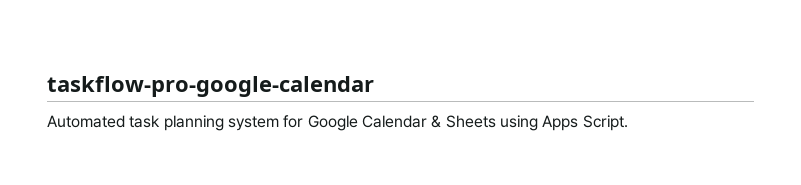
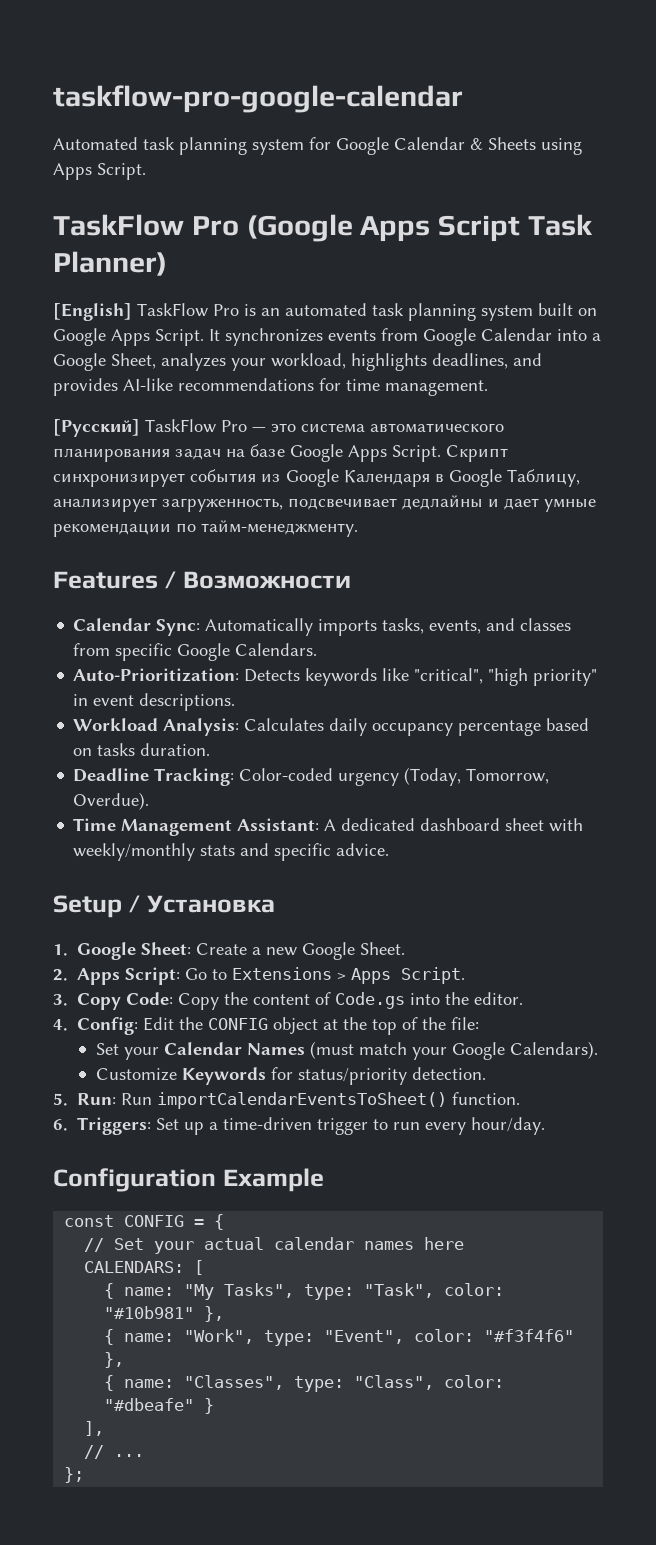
+ TaskFlow Pro (Google Apps Script Task Planner)
+ [English] TaskFlow Pro is an automated task planning system built on Google Apps Script. It synchronizes events from Google Calendar into a Google Sheet, analyzes your workload, highlights deadlines, and provides AI-like recommendations for time management.
+ [Русский] TaskFlow Pro — это система автоматического планирования задач на базе Google Apps Script. Скрипт синхронизирует события из Google Календаря в Google Таблицу, анализирует загруженность, подсвечивает дедлайны и дает умные рекомендации по тайм-менеджменту.
+ Features / Возможности
+ Calendar Sync: Automatically imports tasks, events, and classes from specific Google Calendars.
+ Auto-Prioritization: Detects keywords like "critical", "high priority" in event descriptions.
+ Workload Analysis: Calculates daily occupancy percentage based on tasks duration.
+ Deadline Tracking: Color-coded urgency (Today, Tomorrow, Overdue).
+ Time Management Assistant: A dedicated dashboard sheet with weekly/monthly stats and specific advice.
+ Setup / Установка
+ 1. Google Sheet: Create a new Google Sheet.
+ 2. Apps Script: Go to Extensions > Apps Script.
+ 3. Copy Code: Copy the content of Code.gs into the editor.
+ 4. Config: Edit the CONFIG object at the top of the file:
+ Set your Calendar Names (must match your Google Calendars).
+ Customize Keywords for status/priority detection.
+ 5. Run: Run importCalendarEventsToSheet() function.
+ 6. Triggers: Set up a time-driven trigger to run every hour/day.
+ Configuration Example
+ const CONFIG = {
+ // Set your actual calendar names here
+ CALENDARS: [
+ { name: "My Tasks", type: "Task", color: "#10b981" },
+ { name: "Work", type: "Event", color: "#f3f4f6" },
+ { name: "Classes", type: "Class", color: "#dbeafe" }
+ ],
+ // ...
+ };

